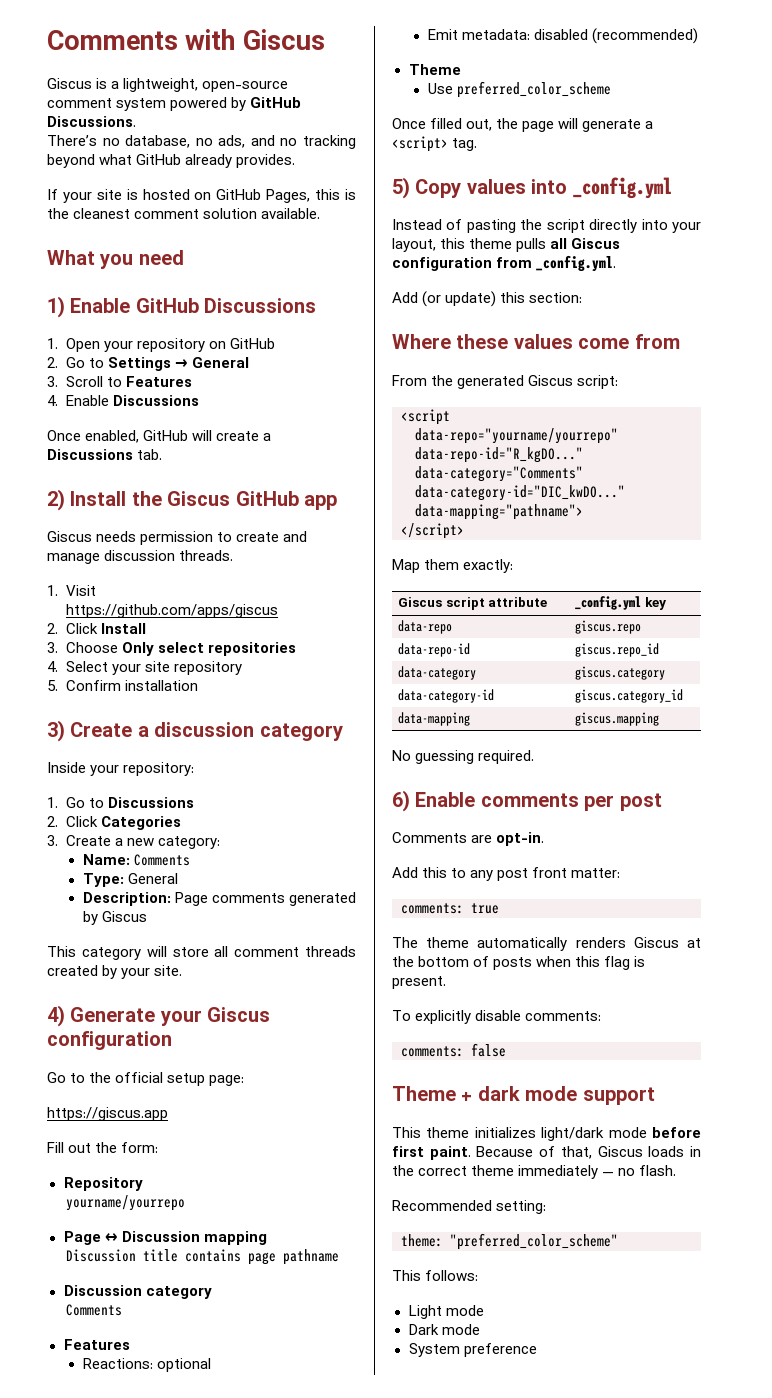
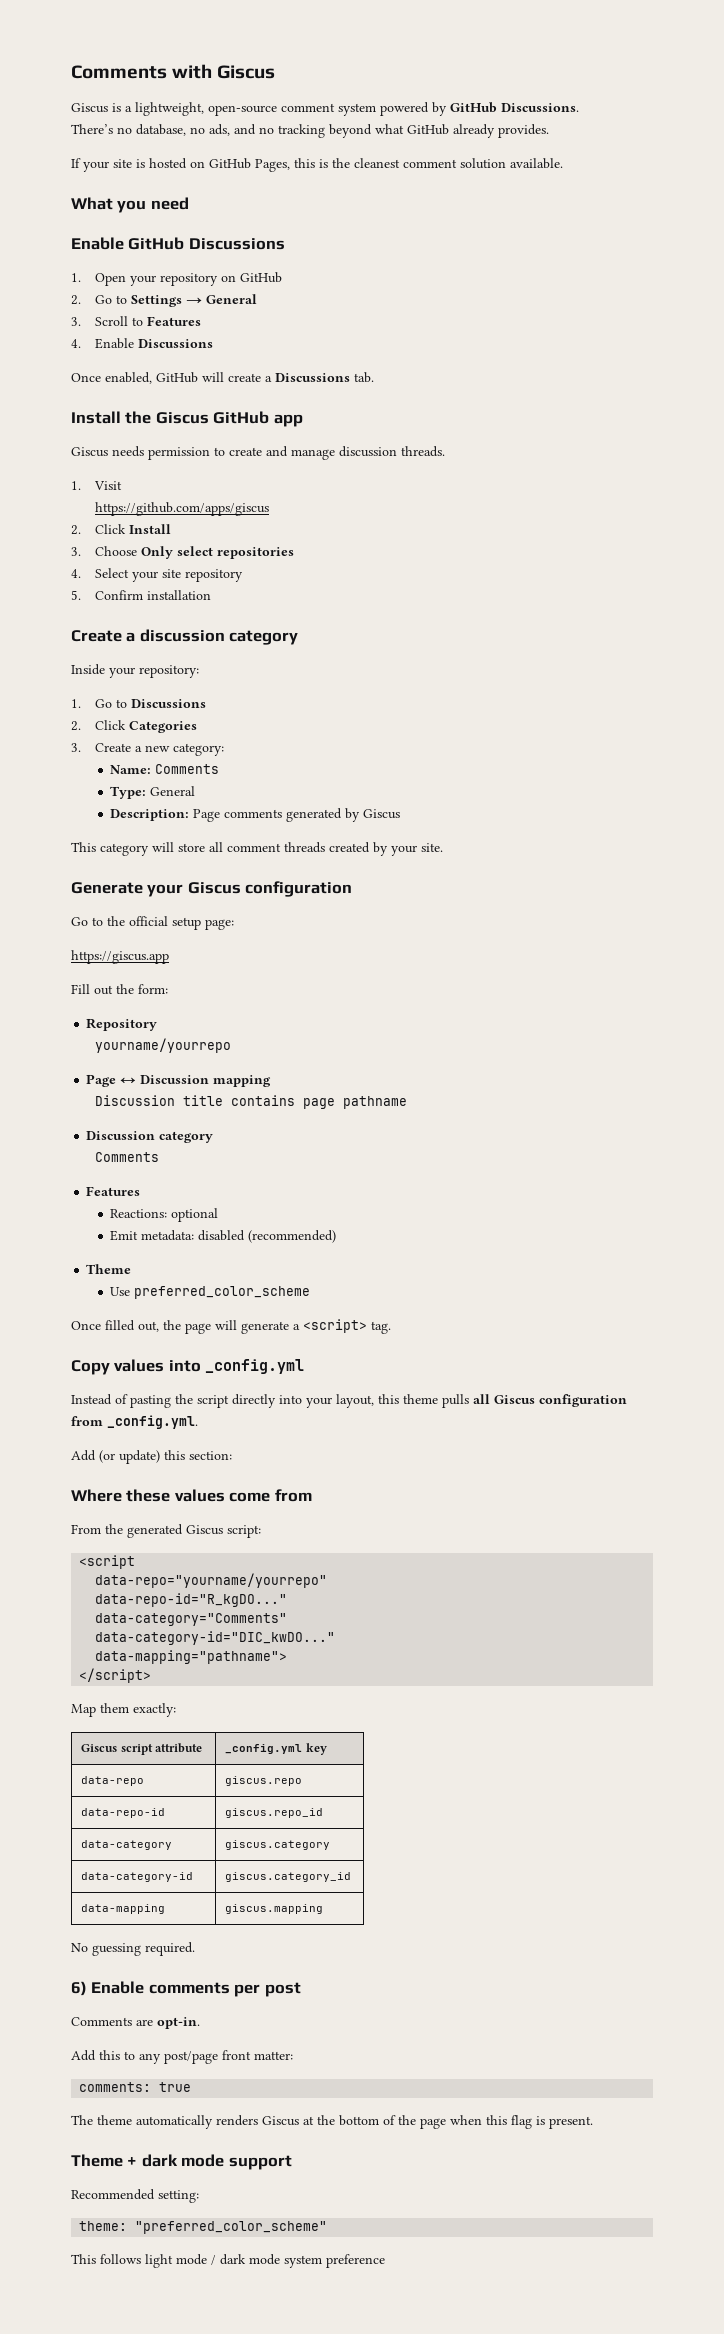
- 1) Enable GitHub Discussions
+ Enable GitHub Discussions
- 2) Install the Giscus GitHub app
+ Install the Giscus GitHub app
- 3) Create a discussion category
+ Create a discussion category
- 4) Generate your Giscus configuration
+ Generate your Giscus configuration
- 5) Copy values into _config.yml
+ Copy values into _config.yml
- Add this to any post front matter:
+ Add this to any post/page front matter:
- The theme automatically renders Giscus at the bottom of posts when this flag is present.
+ The theme automatically renders Giscus at the bottom of the page when this flag is present.
- To explicitly disable comments:
- comments: false
- This theme initializes light/dark mode before first paint. Because of that, Giscus loads in the correct theme immediately — no flash.
- This follows:
- Light mode
- Dark mode
- System preference
+ This follows light mode / dark mode system preference

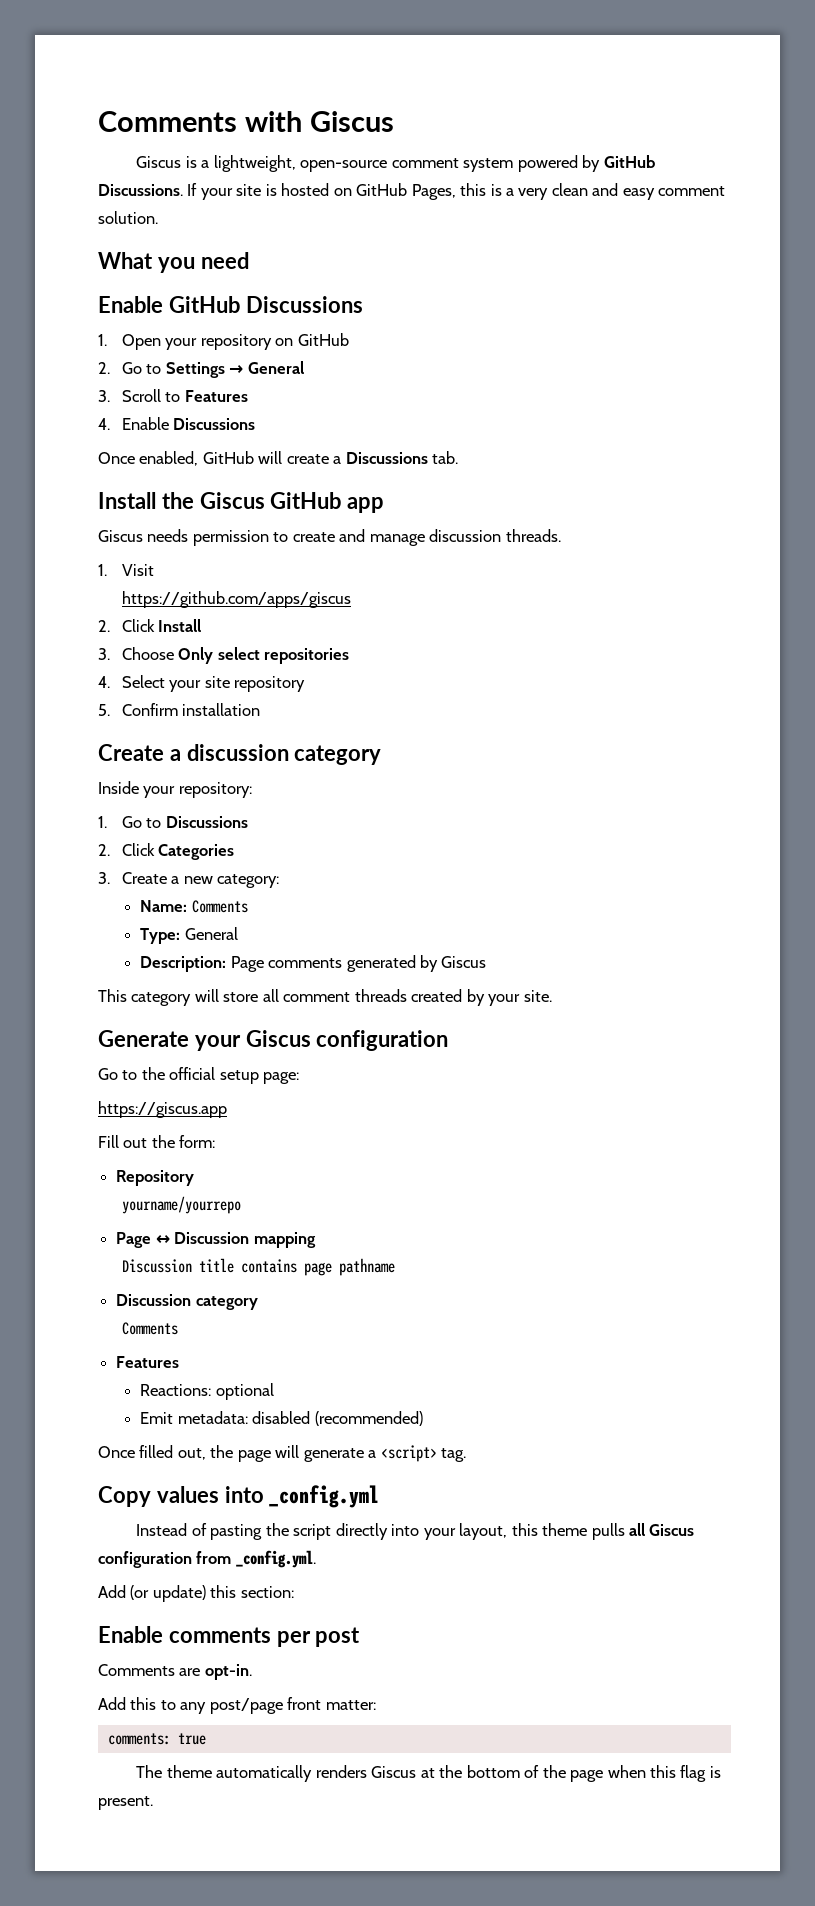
- Giscus is a lightweight, open-source comment system powered by GitHub Discussions.
- There’s no database, no ads, and no tracking beyond what GitHub already provides.
- If your site is hosted on GitHub Pages, this is the cleanest comment solution available.
+ Giscus is a lightweight, open-source comment system powered by GitHub Discussions. If your site is hosted on GitHub Pages, this is a very clean and easy comment solution.
  Emit metadata: disabled (recommended)
- Theme
- Use preferred_color_scheme
- Where these values come from
- From the generated Giscus script:
- <script
- data-repo="yourname/yourrepo"
- data-repo-id="R_kgDO..."
- data-category="Comments"
- data-category-id="DIC_kwDO..."
- data-mapping="pathname">
- </script>
- Map them exactly:
- Giscus script attribute | _config.yml key
- data-repo | giscus.repo
- data-repo-id | giscus.repo_id
- data-category | giscus.category
- data-category-id | giscus.category_id
- data-mapping | giscus.mapping
- No guessing required.
- 6) Enable comments per post
+ Enable comments per post
- Theme + dark mode support
- Recommended setting:
- theme: "preferred_color_scheme"
- This follows light mode / dark mode system preference

